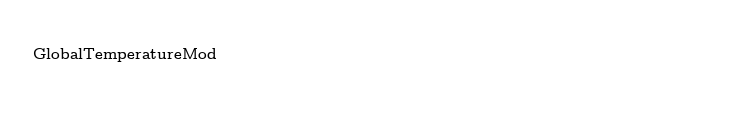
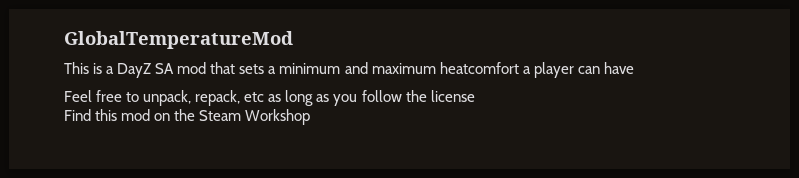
+ This is a DayZ SA mod that sets a minimum and maximum heatcomfort a player can have
+ Feel free to unpack, repack, etc as long as you follow the license
+ Find this mod on the Steam Workshop

